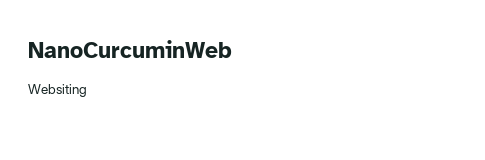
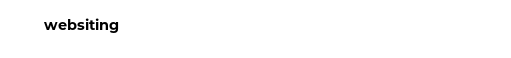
- NanoCurcuminWeb
- Websiting
+ websiting

